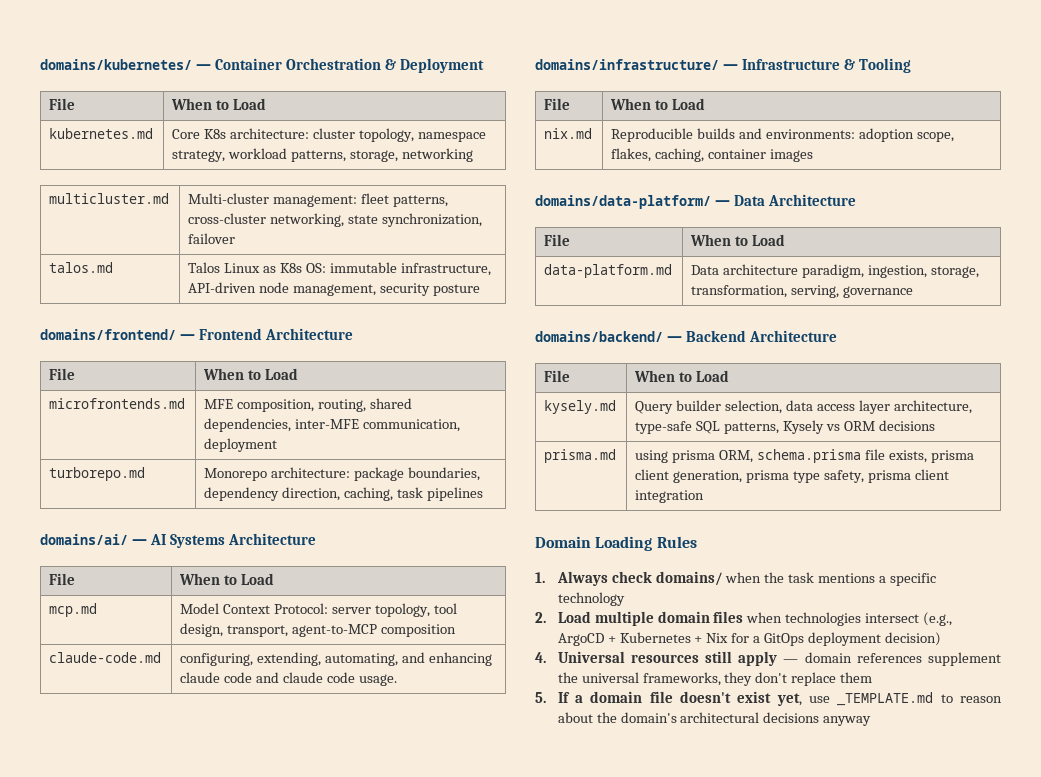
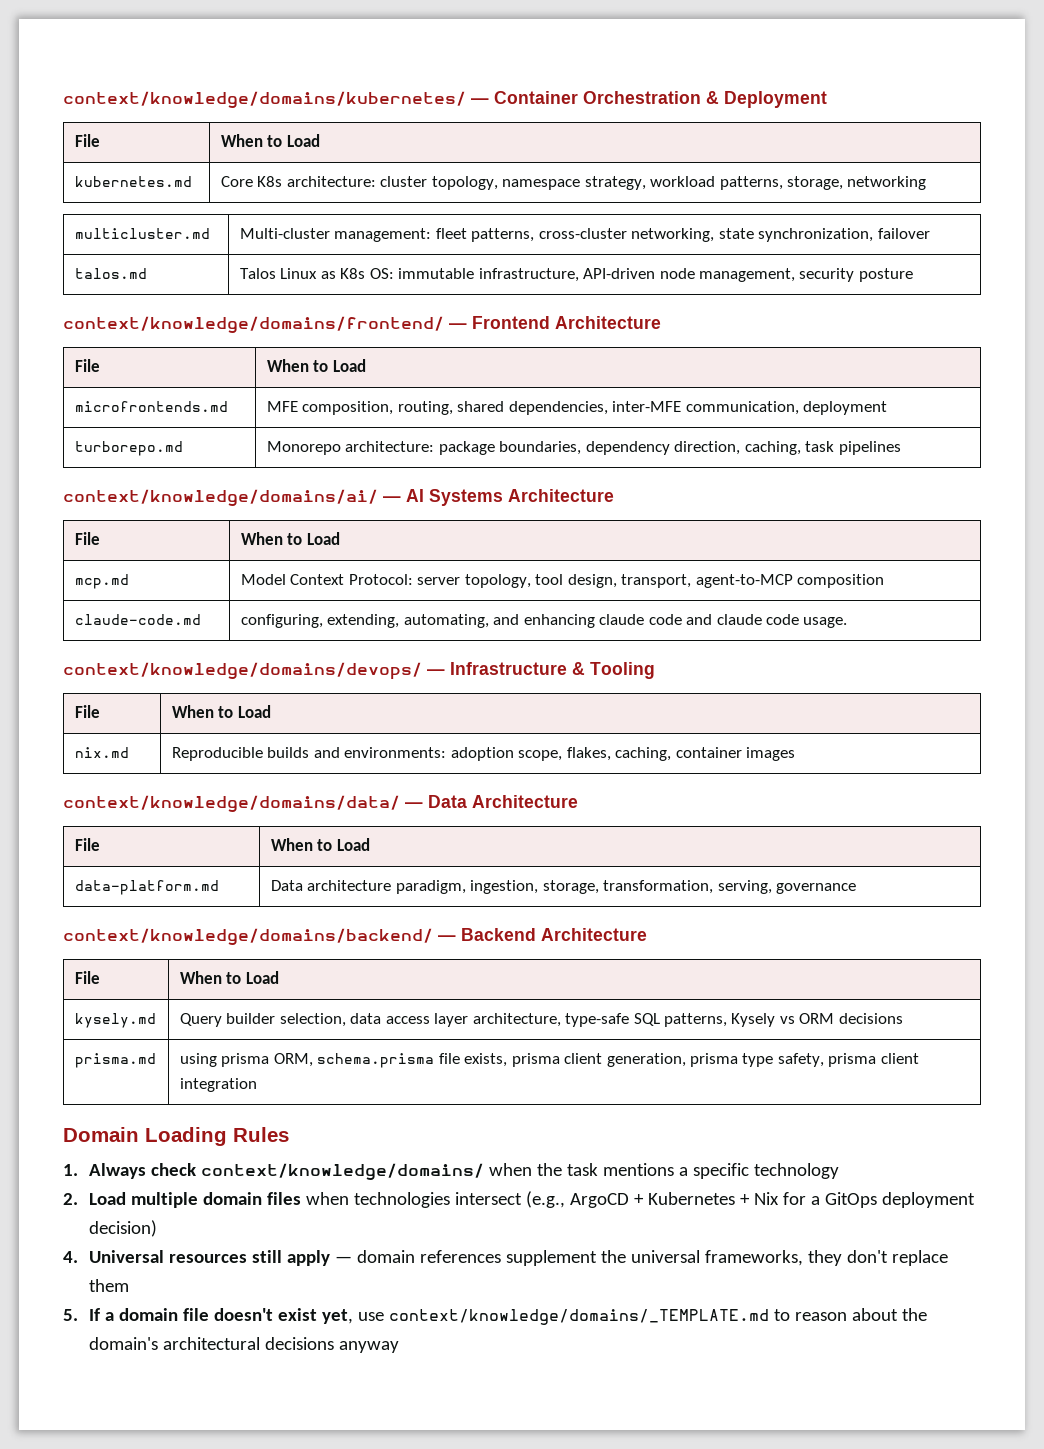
- domains/kubernetes/ — Container Orchestration & Deployment
+ context/knowledge/domains/kubernetes/ — Container Orchestration & Deployment
- domains/frontend/ — Frontend Architecture
+ context/knowledge/domains/frontend/ — Frontend Architecture
- domains/ai/ — AI Systems Architecture
+ context/knowledge/domains/ai/ — AI Systems Architecture
- domains/infrastructure/ — Infrastructure & Tooling
+ context/knowledge/domains/devops/ — Infrastructure & Tooling
- domains/data-platform/ — Data Architecture
+ context/knowledge/domains/data/ — Data Architecture
- domains/backend/ — Backend Architecture
+ context/knowledge/domains/backend/ — Backend Architecture
- 1. Always check domains/ when the task mentions a specific technology
+ 1. Always check context/knowledge/domains/ when the task mentions a specific technology
- 5. If a domain file doesn't exist yet, use _TEMPLATE.md to reason about the domain's architectural decisions anyway
+ 5. If a domain file doesn't exist yet, use context/knowledge/domains/_TEMPLATE.md to reason about the domain's architectural decisions anyway

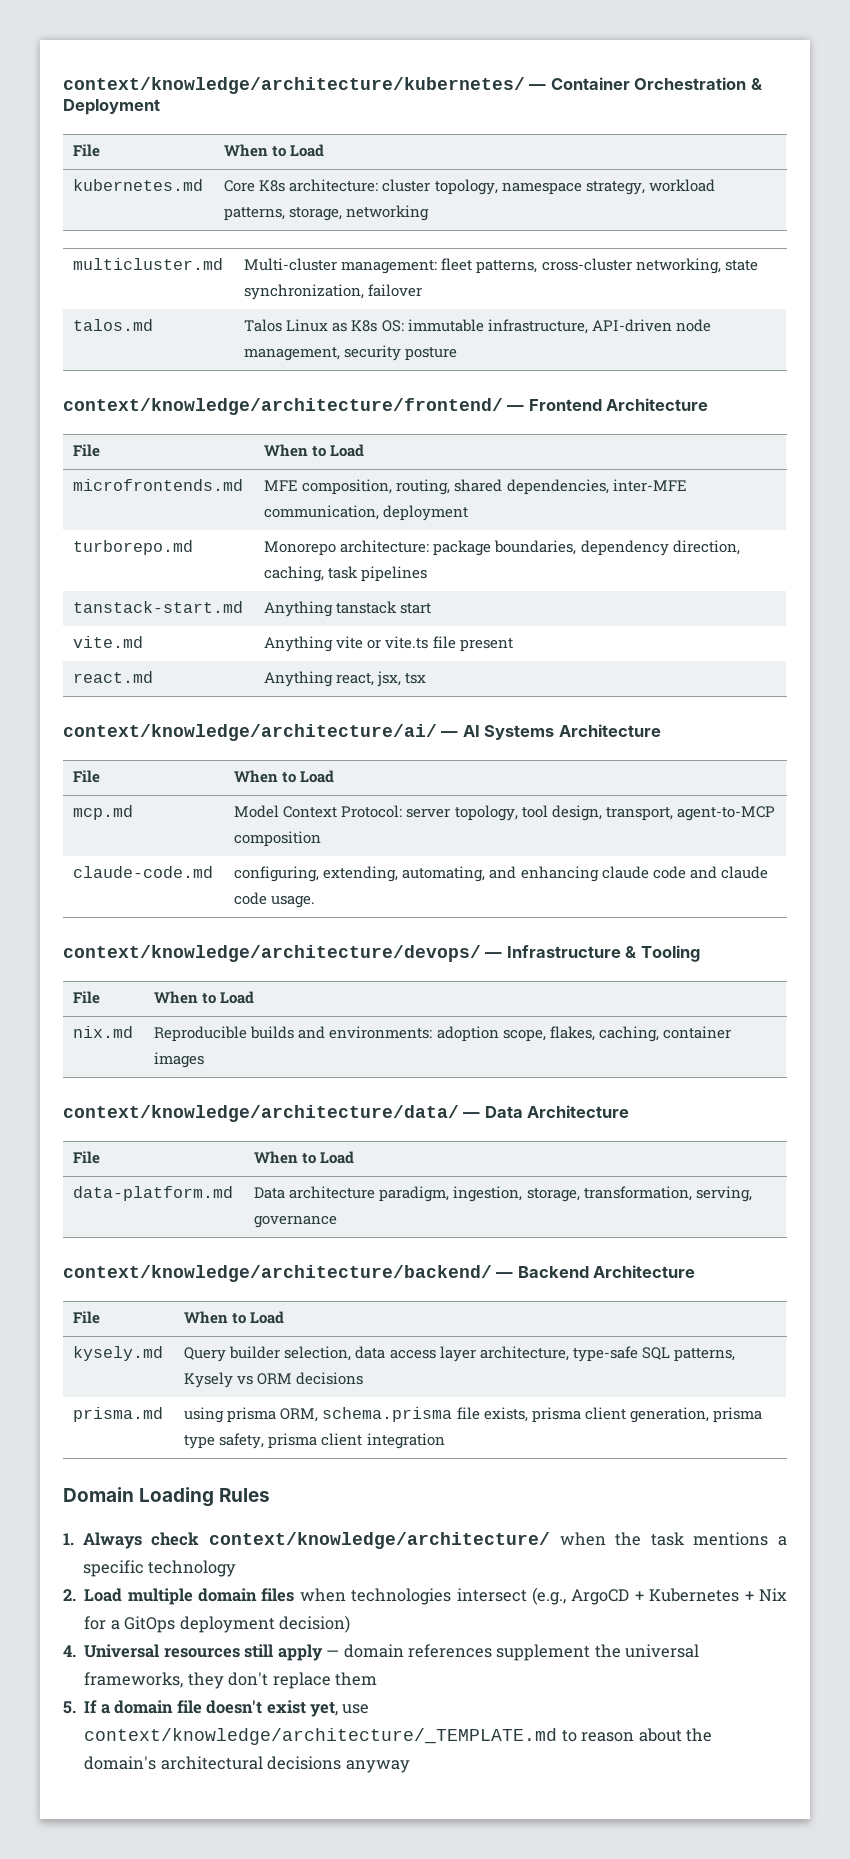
- context/knowledge/domains/kubernetes/ — Container Orchestration & Deployment
+ context/knowledge/architecture/kubernetes/ — Container Orchestration & Deployment
- context/knowledge/domains/frontend/ — Frontend Architecture
+ context/knowledge/architecture/frontend/ — Frontend Architecture
- context/knowledge/domains/ai/ — AI Systems Architecture
+ tanstack-start.md | Anything tanstack start
+ vite.md | Anything vite or vite.ts file present
+ react.md | Anything react, jsx, tsx
+ context/knowledge/architecture/ai/ — AI Systems Architecture
- context/knowledge/domains/devops/ — Infrastructure & Tooling
+ context/knowledge/architecture/devops/ — Infrastructure & Tooling
- context/knowledge/domains/data/ — Data Architecture
+ context/knowledge/architecture/data/ — Data Architecture
- context/knowledge/domains/backend/ — Backend Architecture
+ context/knowledge/architecture/backend/ — Backend Architecture
- 1. Always check context/knowledge/domains/ when the task mentions a specific technology
+ 1. Always check context/knowledge/architecture/ when the task mentions a specific technology
- 5. If a domain file doesn't exist yet, use context/knowledge/domains/_TEMPLATE.md to reason about the domain's architectural decisions anyway
+ 5. If a domain file doesn't exist yet, use context/knowledge/architecture/_TEMPLATE.md to reason about the domain's architectural decisions anyway

